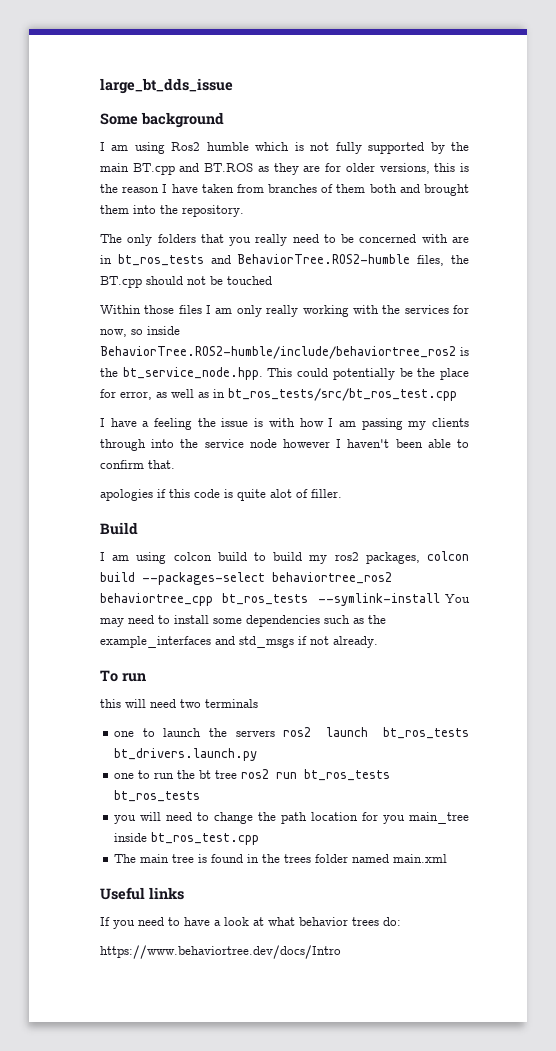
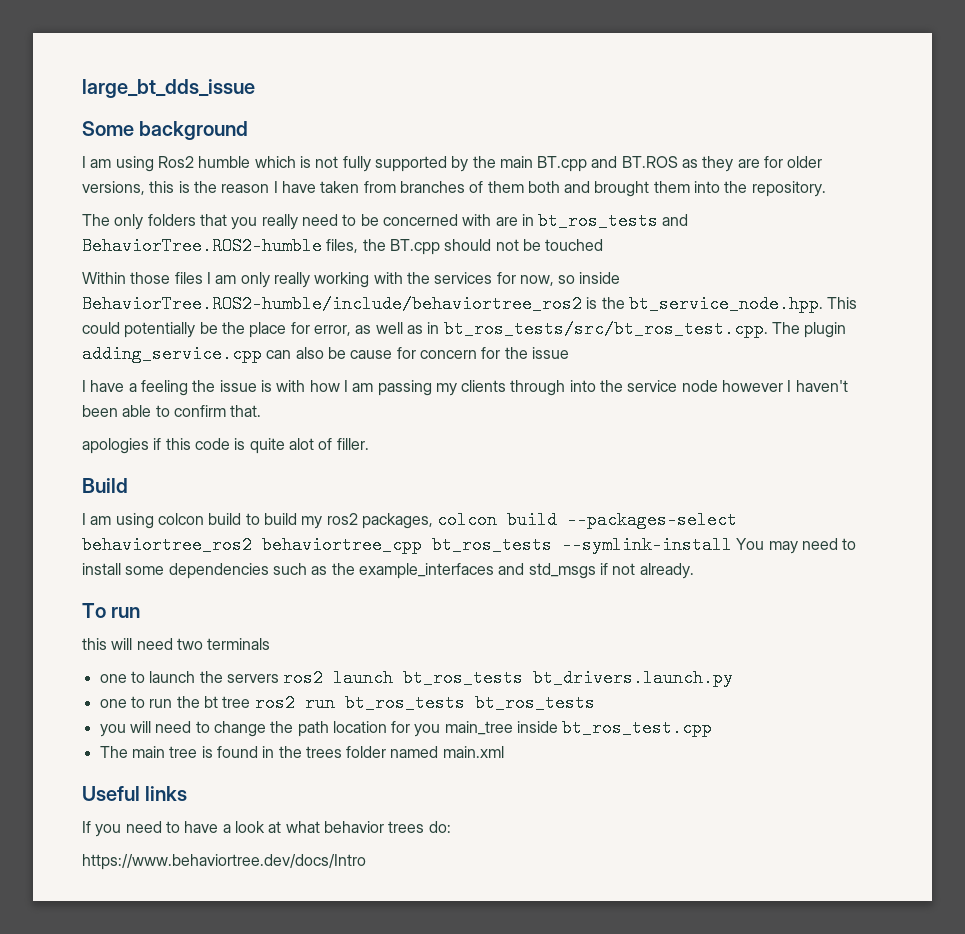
- Within those files I am only really working with the services for now, so inside BehaviorTree.ROS2-humble/include/behaviortree_ros2 is the bt_service_node.hpp. This could potentially be the place for error, as well as in bt_ros_tests/src/bt_ros_test.cpp
+ Within those files I am only really working with the services for now, so inside BehaviorTree.ROS2-humble/include/behaviortree_ros2 is the bt_service_node.hpp. This could potentially be the place for error, as well as in bt_ros_tests/src/bt_ros_test.cpp. The plugin adding_service.cpp can also be cause for concern for the issue

